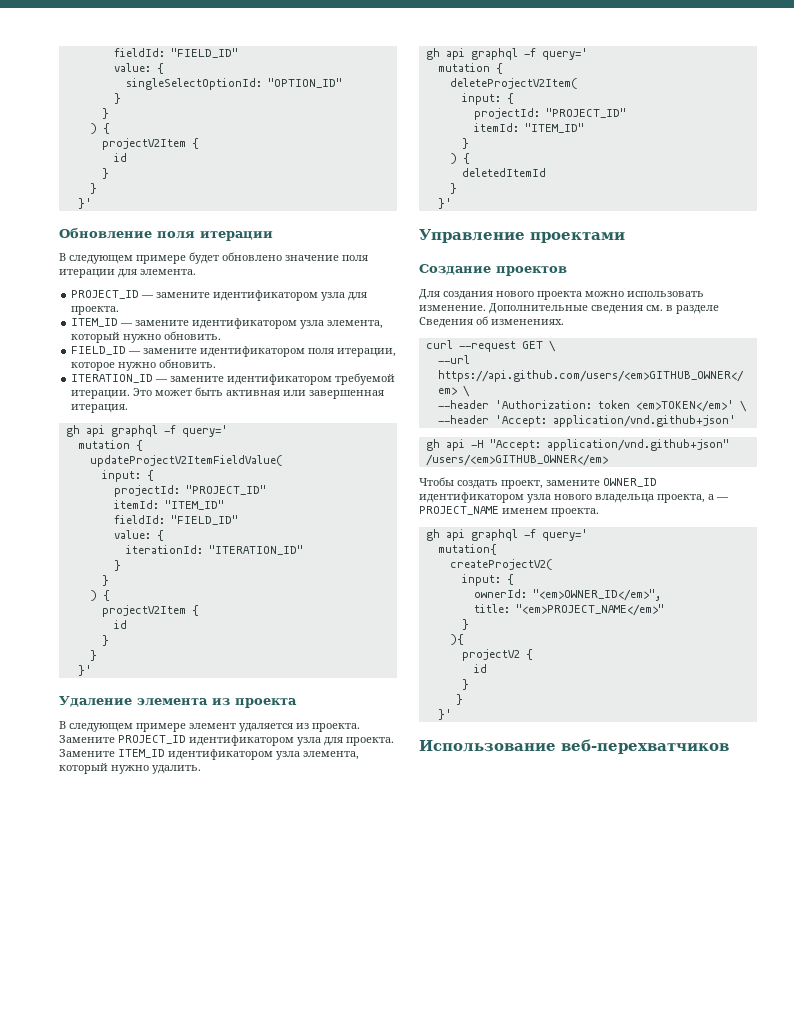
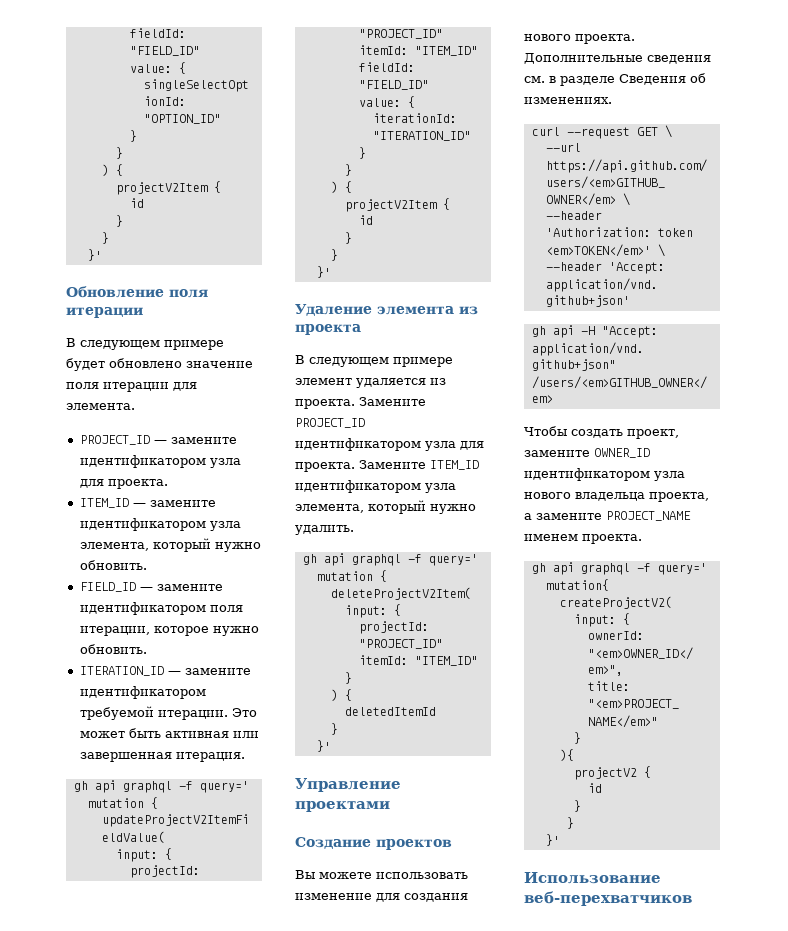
- Для создания нового проекта можно использовать изменение.
+ Вы можете использовать изменение для создания нового проекта.
- Чтобы создать проект, замените OWNER_ID идентификатором узла нового владельца проекта, а — PROJECT_NAME именем проекта.
+ Чтобы создать проект, замените OWNER_ID идентификатором узла нового владельца проекта, а замените PROJECT_NAME именем проекта.

